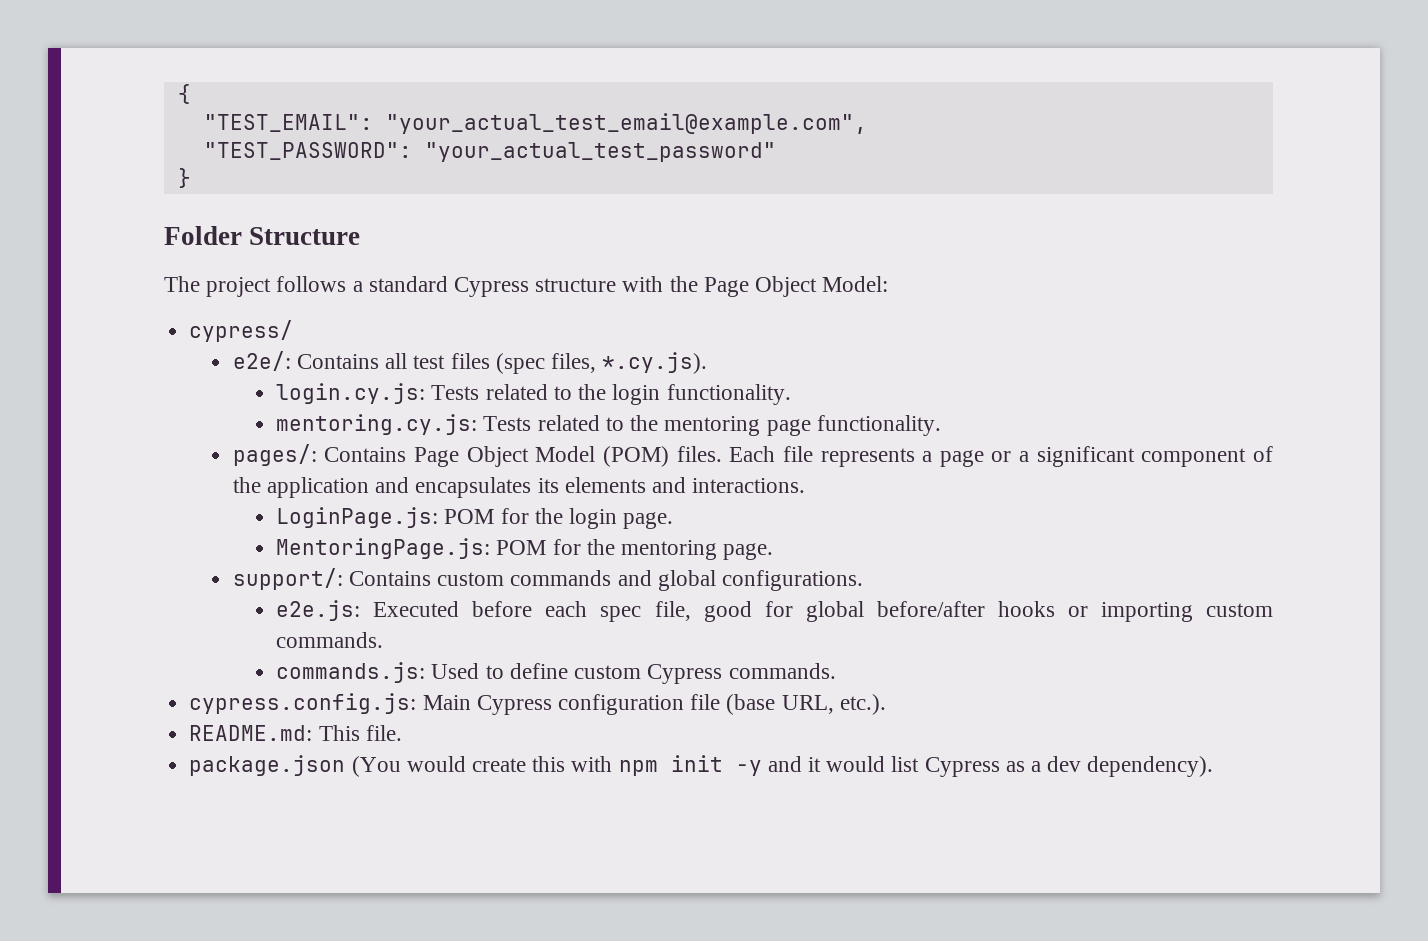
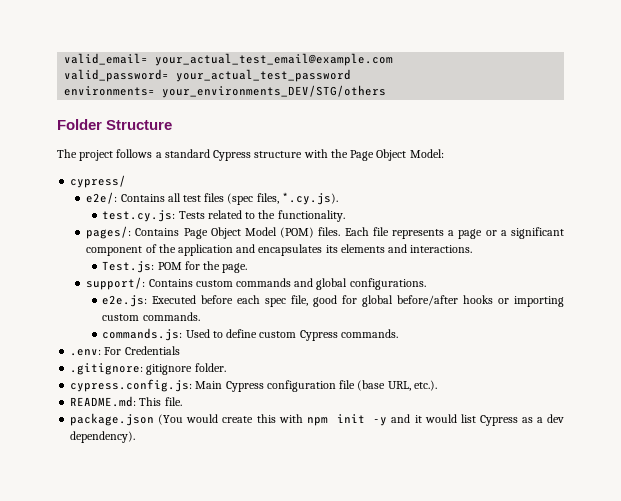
- {
- "TEST_EMAIL": "your_actual_test_email@example.com",
- "TEST_PASSWORD": "your_actual_test_password"
- }
+ valid_email= your_actual_test_email@example.com
+ valid_password= your_actual_test_password
+ environments= your_environments_DEV/STG/others
- login.cy.js: Tests related to the login functionality.
- mentoring.cy.js: Tests related to the mentoring page functionality.
+ test.cy.js: Tests related to the functionality.
- LoginPage.js: POM for the login page.
- MentoringPage.js: POM for the mentoring page.
+ Test.js: POM for the page.
+ .env: For Credentials
+ .gitignore: gitignore folder.

